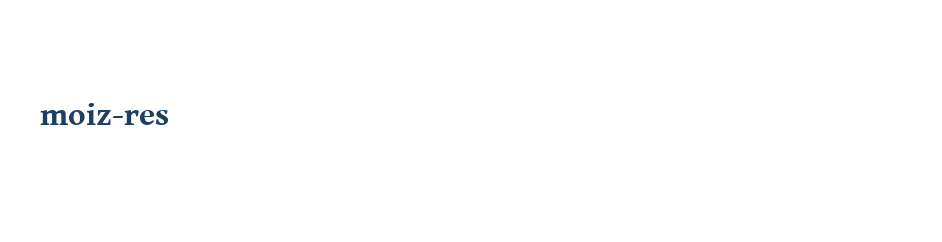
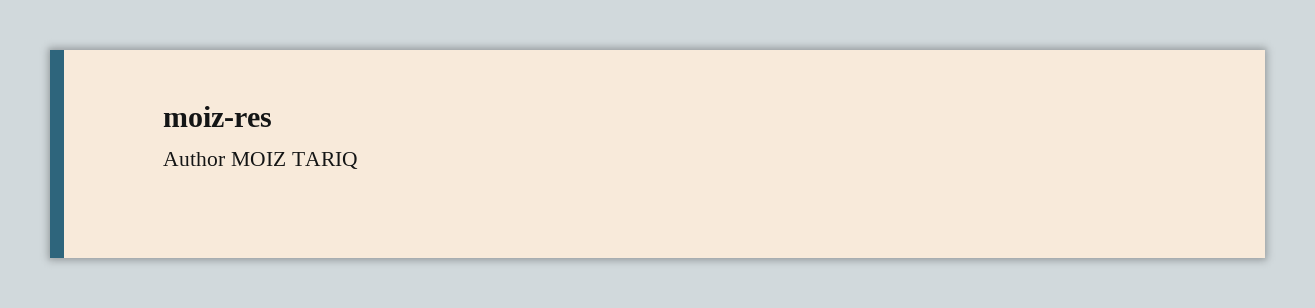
+ Author MOIZ TARIQ

